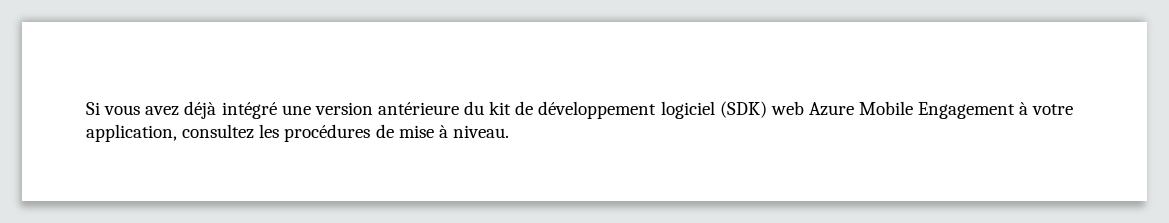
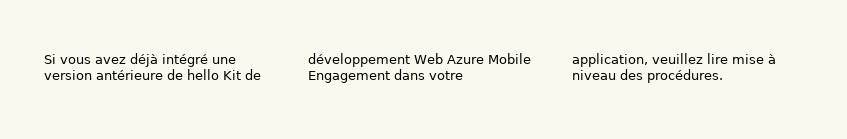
- Si vous avez déjà intégré une version antérieure du kit de développement logiciel (SDK) web Azure Mobile Engagement à votre application, consultez les procédures de mise à niveau.
+ Si vous avez déjà intégré une version antérieure de hello Kit de développement Web Azure Mobile Engagement dans votre application, veuillez lire mise à niveau des procédures.

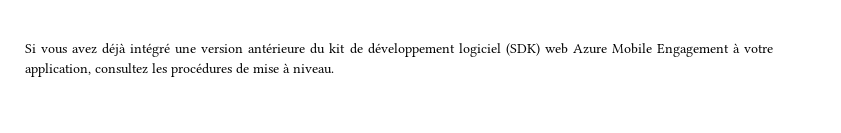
- Si vous avez déjà intégré une version antérieure de hello Kit de développement Web Azure Mobile Engagement dans votre application, veuillez lire mise à niveau des procédures.
+ Si vous avez déjà intégré une version antérieure du kit de développement logiciel (SDK) web Azure Mobile Engagement à votre application, consultez les procédures de mise à niveau.

